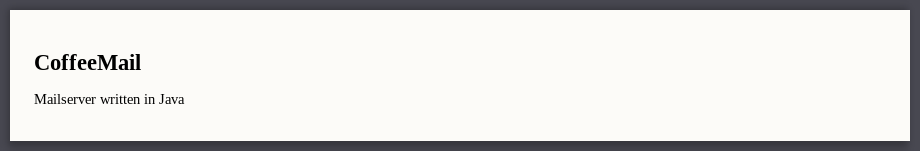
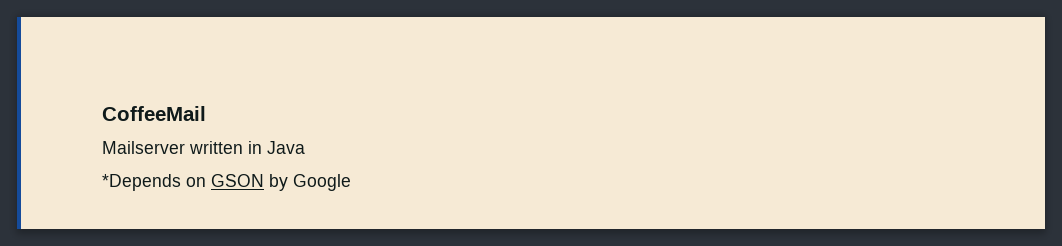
+ *Depends on GSON by Google

